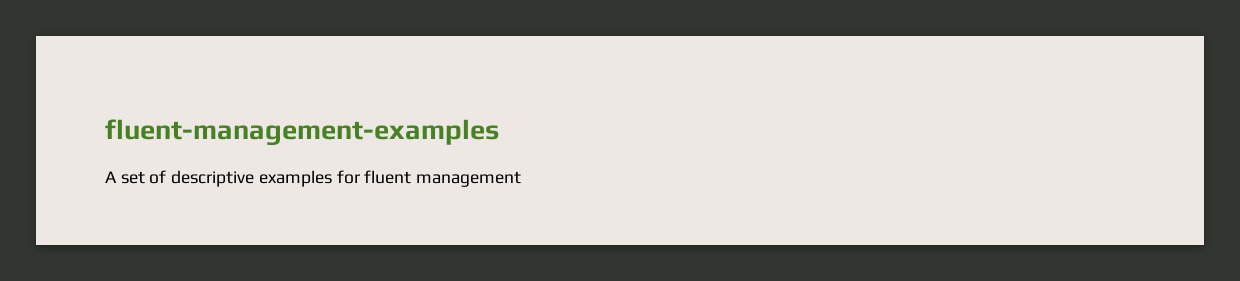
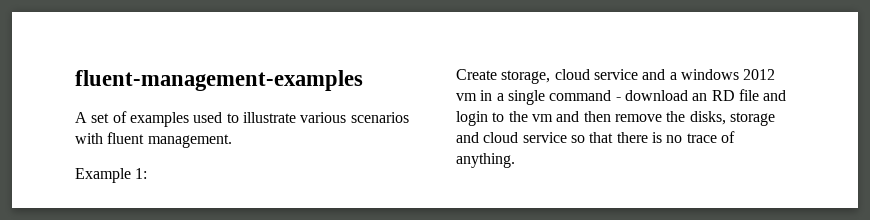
- A set of descriptive examples for fluent management
+ A set of examples used to illustrate various scenarios with fluent management.
+ Example 1:
+ Create storage, cloud service and a windows 2012 vm in a single command - download an RD file and login to the vm and then remove the disks, storage and cloud service so that there is no trace of anything.

